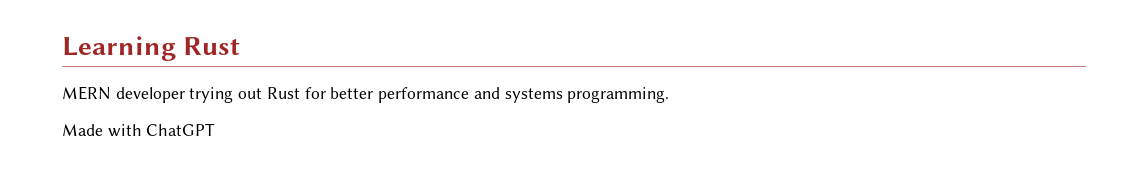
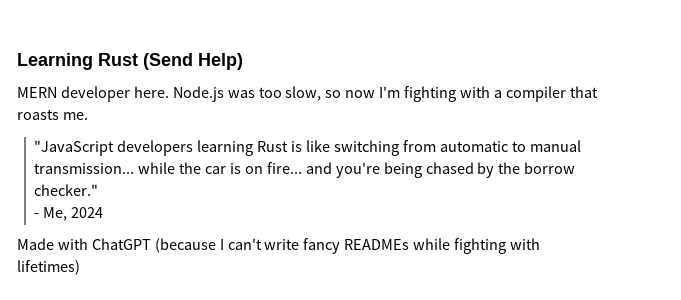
- Learning Rust
+ Learning Rust (Send Help)
- MERN developer trying out Rust for better performance and systems programming.
- Made with ChatGPT
+ MERN developer here. Node.js was too slow, so now I'm fighting with a compiler that roasts me.
+ "JavaScript developers learning Rust is like switching from automatic to manual transmission... while the car is on fire... and you're being chased by the borrow checker."
+ - Me, 2024
+ Made with ChatGPT (because I can't write fancy READMEs while fighting with lifetimes)

